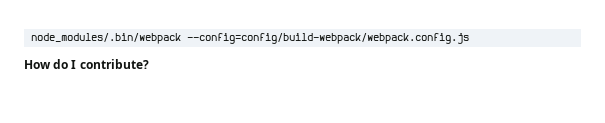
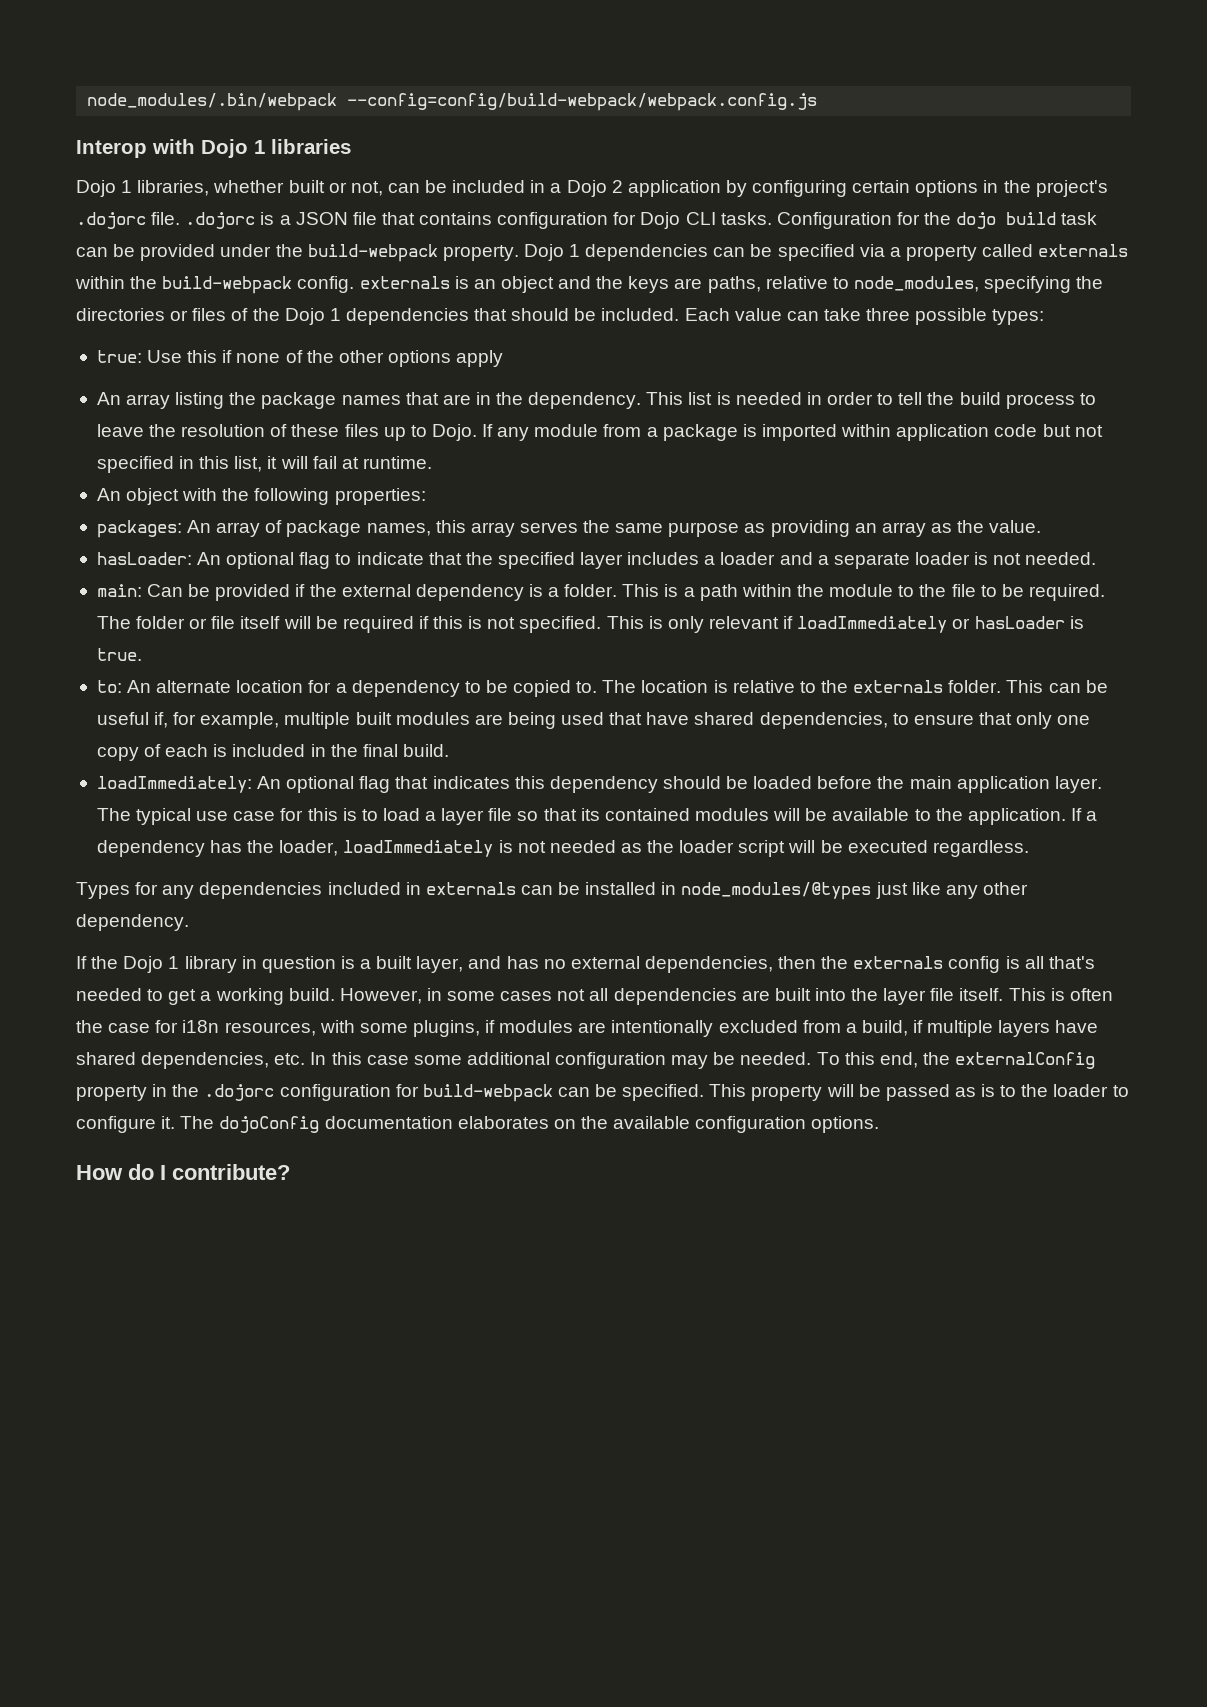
+ Interop with Dojo 1 libraries
+ Dojo 1 libraries, whether built or not, can be included in a Dojo 2 application by configuring certain options in the project's .dojorc file. .dojorc is a JSON file that contains configuration for Dojo CLI tasks. Configuration for the dojo build task can be provided under the build-webpack property. Dojo 1 dependencies can be specified via a property called externals within the build-webpack config. externals is an object and the keys are paths, relative to node_modules, specifying the directories or files of the Dojo 1 dependencies that should be included. Each value can take three possible types:
+ true: Use this if none of the other options apply
+ An array listing the package names that are in the dependency. This list is needed in order to tell the build process to leave the resolution of these files up to Dojo. If any module from a package is imported within application code but not specified in this list, it will fail at runtime.
+ An object with the following properties:
+ packages: An array of package names, this array serves the same purpose as providing an array as the value.
+ hasLoader: An optional flag to indicate that the specified layer includes a loader and a separate loader is not needed.
+ main: Can be provided if the external dependency is a folder. This is a path within the module to the file to be required. The folder or file itself will be required if this is not specified. This is only relevant if loadImmediately or hasLoader is true.
+ to: An alternate location for a dependency to be copied to. The location is relative to the externals folder. This can be useful if, for example, multiple built modules are being used that have shared dependencies, to ensure that only one copy of each is included in the final build.
+ loadImmediately: An optional flag that indicates this dependency should be loaded before the main application layer. The typical use case for this is to load a layer file so that its contained modules will be available to the application. If a dependency has the loader, loadImmediately is not needed as the loader script will be executed regardless.
+ Types for any dependencies included in externals can be installed in node_modules/@types just like any other dependency.
+ If the Dojo 1 library in question is a built layer, and has no external dependencies, then the externals config is all that's needed to get a working build. However, in some cases not all dependencies are built into the layer file itself. This is often the case for i18n resources, with some plugins, if modules are intentionally excluded from a build, if multiple layers have shared dependencies, etc. In this case some additional configuration may be needed. To this end, the externalConfig property in the .dojorc configuration for build-webpack can be specified. This property will be passed as is to the loader to configure it. The dojoConfig documentation elaborates on the available configuration options.

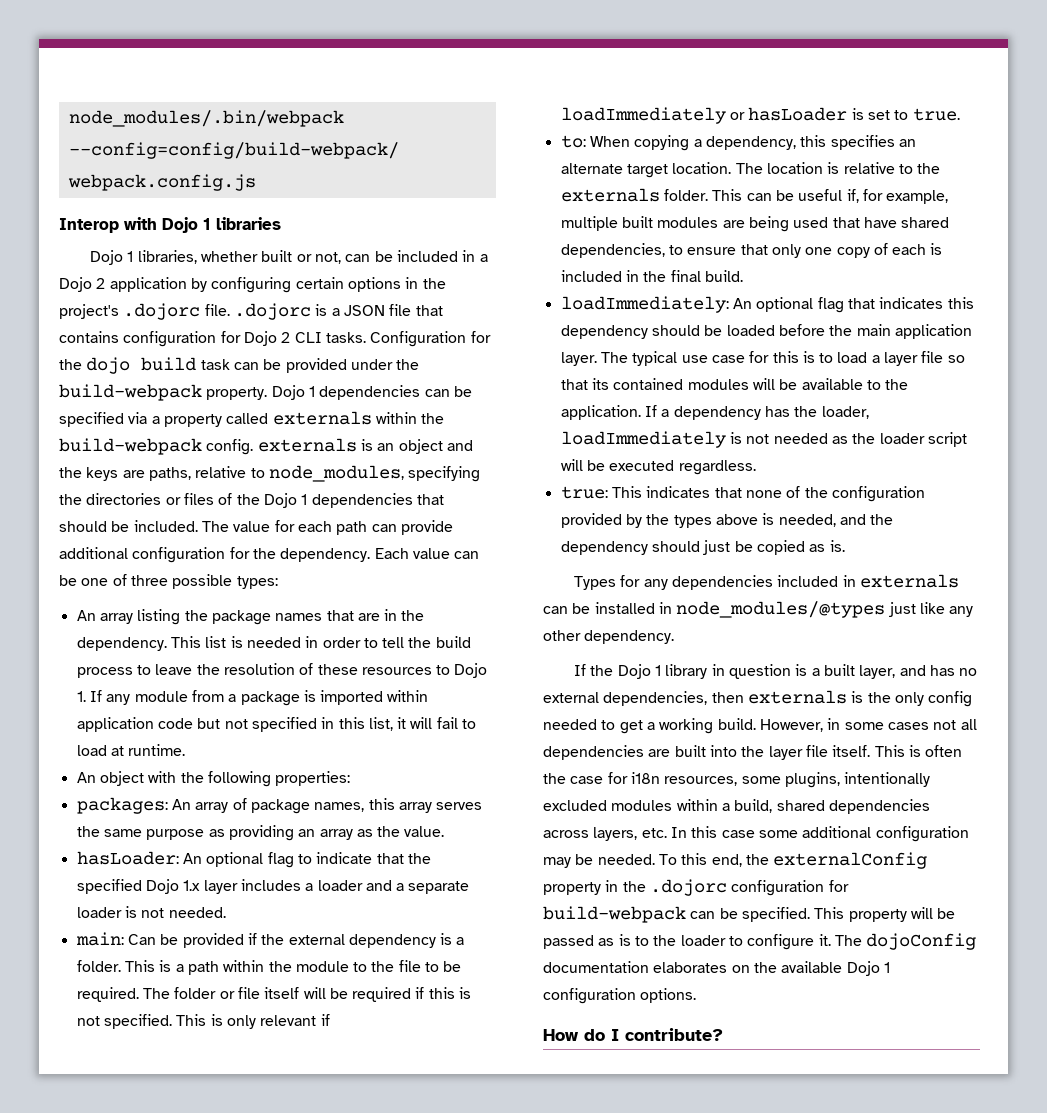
- Dojo 1 libraries, whether built or not, can be included in a Dojo 2 application by configuring certain options in the project's .dojorc file. .dojorc is a JSON file that contains configuration for Dojo CLI tasks.
+ Dojo 1 libraries, whether built or not, can be included in a Dojo 2 application by configuring certain options in the project's .dojorc file. .dojorc is a JSON file that contains configuration for Dojo 2 CLI tasks.
- Each value can take three possible types:
- true: Use this if none of the other options apply
+ The value for each path can provide additional configuration for the dependency. Each value can be one of three possible types:
- This list is needed in order to tell the build process to leave the resolution of these files up to Dojo. If any module from a package is imported within application code but not specified in this list, it will fail at runtime.
+ This list is needed in order to tell the build process to leave the resolution of these resources to Dojo 1. If any module from a package is imported within application code but not specified in this list, it will fail to load at runtime.
- hasLoader: An optional flag to indicate that the specified layer includes a loader and a separate loader is not needed.
+ hasLoader: An optional flag to indicate that the specified Dojo 1.x layer includes a loader and a separate loader is not needed.
- This is only relevant if loadImmediately or hasLoader is true.
+ This is only relevant if loadImmediately or hasLoader is set to true.
- to: An alternate location for a dependency to be copied to.
+ to: When copying a dependency, this specifies an alternate target location.
+ true: This indicates that none of the configuration provided by the types above is needed, and the dependency should just be copied as is.
- If the Dojo 1 library in question is a built layer, and has no external dependencies, then the externals config is all that's needed to get a working build.
+ If the Dojo 1 library in question is a built layer, and has no external dependencies, then externals is the only config needed to get a working build.
- This is often the case for i18n resources, with some plugins, if modules are intentionally excluded from a build, if multiple layers have shared dependencies, etc. In this case some additional configuration may be needed.
+ This is often the case for i18n resources, some plugins, intentionally excluded modules within a build, shared dependencies across layers, etc. In this case some additional configuration may be needed.
- The dojoConfig documentation elaborates on the available configuration options.
+ The dojoConfig documentation elaborates on the available Dojo 1 configuration options.

